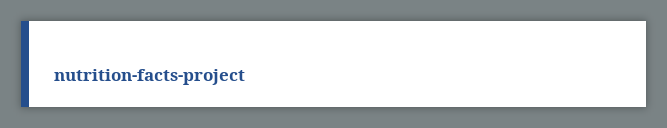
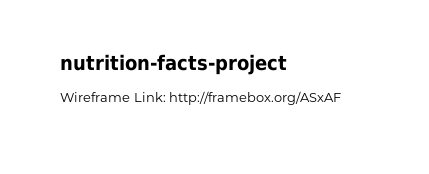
+ Wireframe Link: http://framebox.org/ASxAF

